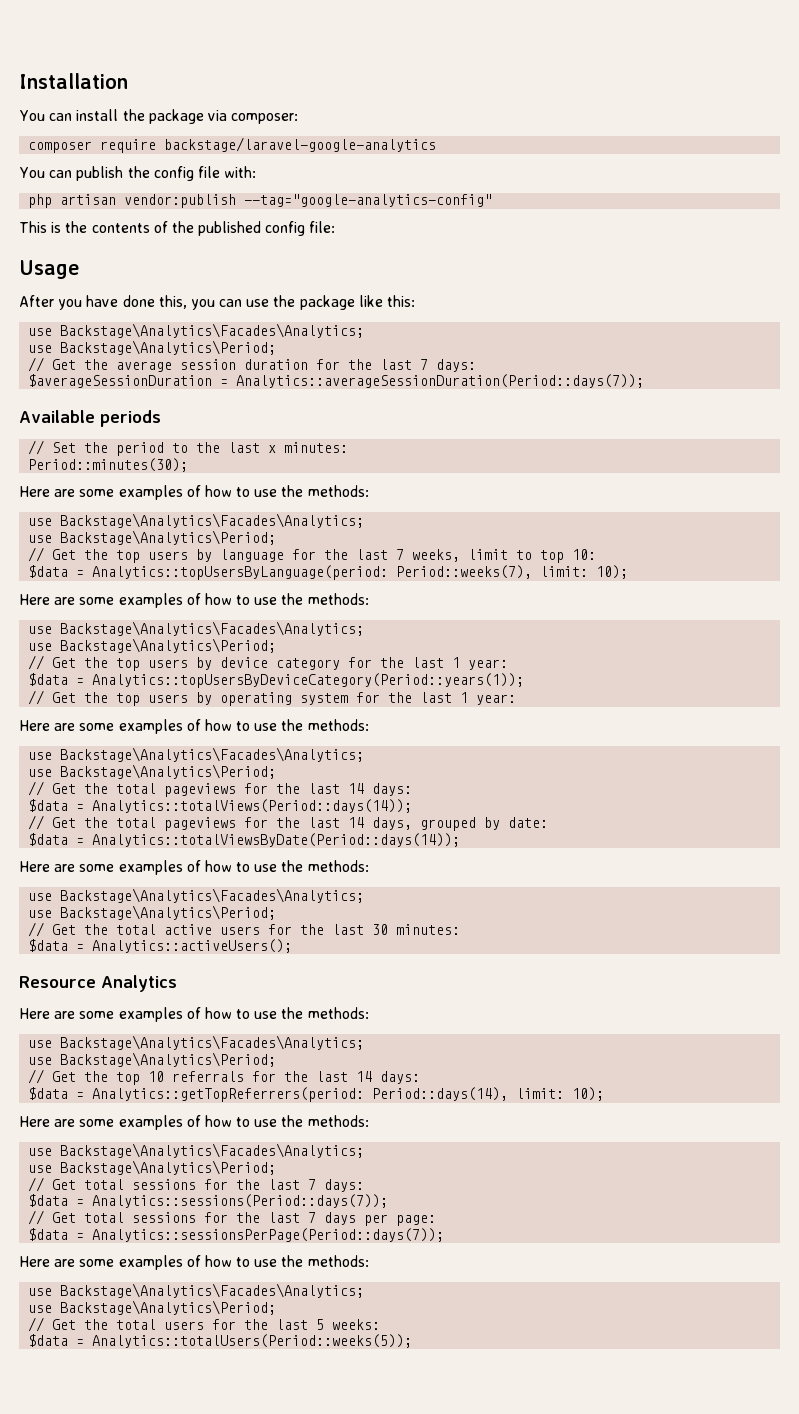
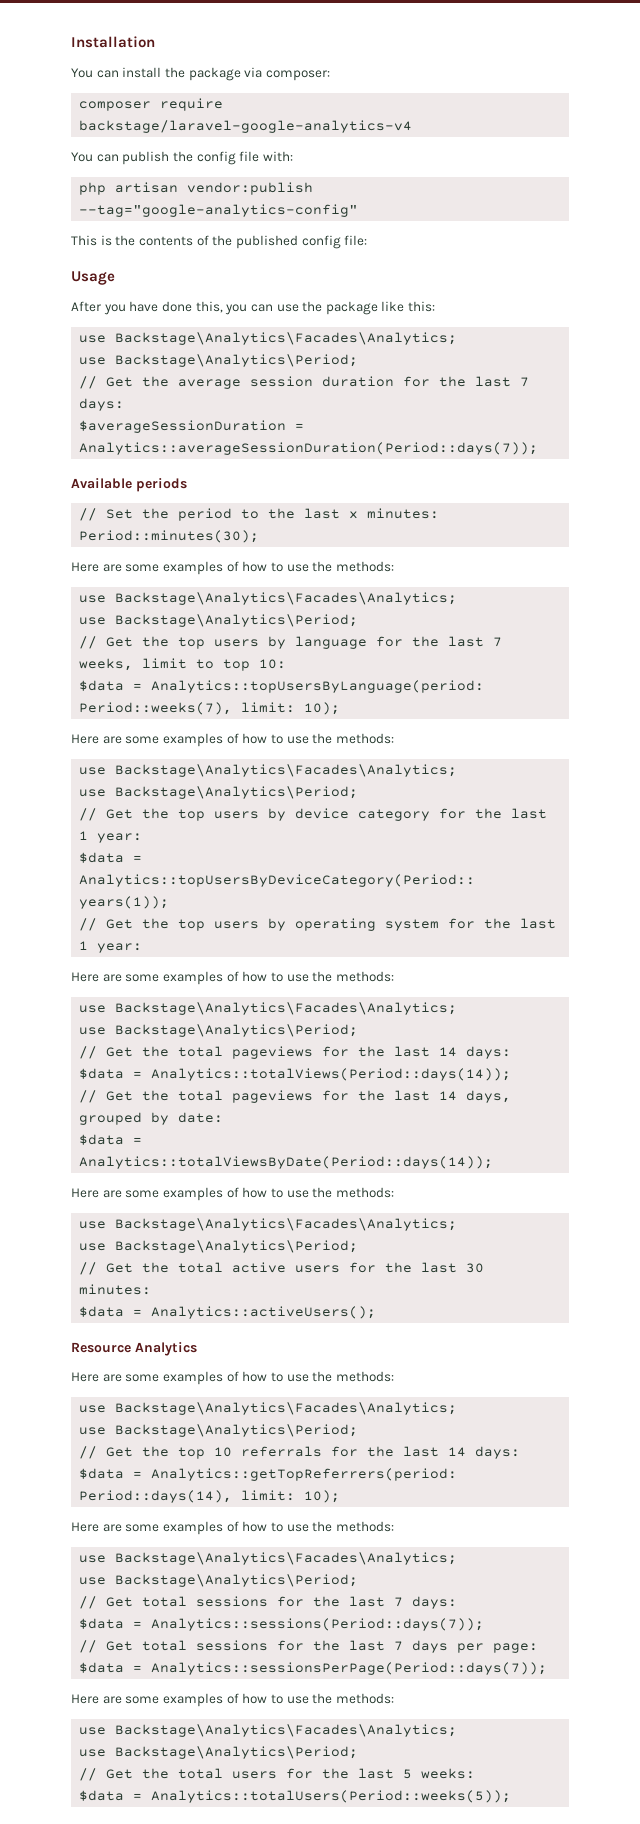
- composer require backstage/laravel-google-analytics
+ composer require backstage/laravel-google-analytics-v4

